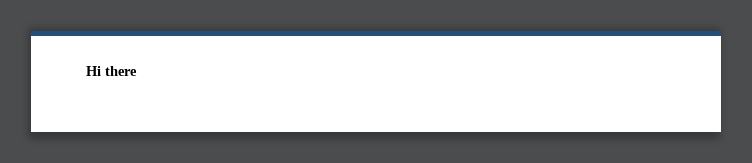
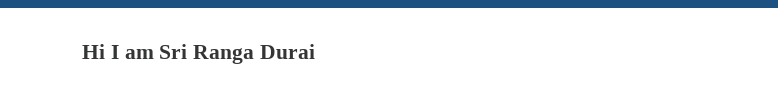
- Hi there
+ Hi I am Sri Ranga Durai

